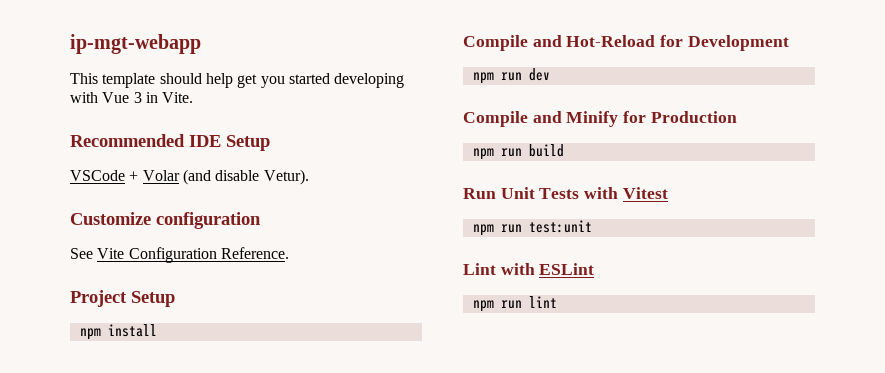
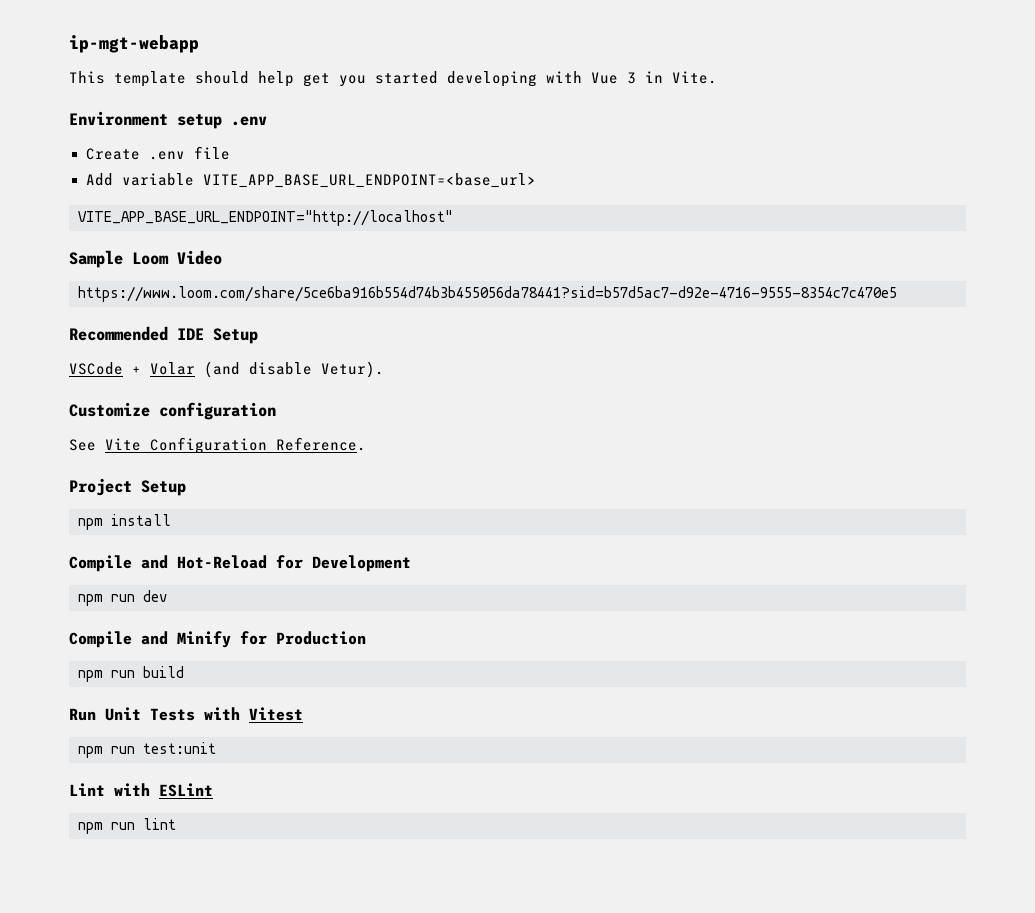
+ Environment setup .env
+ Create .env file
+ Add variable VITE_APP_BASE_URL_ENDPOINT=<base_url>
+ VITE_APP_BASE_URL_ENDPOINT="http://localhost"
+ Sample Loom Video
+ https://www.loom.com/share/5ce6ba916b554d74b3b455056da78441?sid=b57d5ac7-d92e-4716-9555-8354c7c470e5

